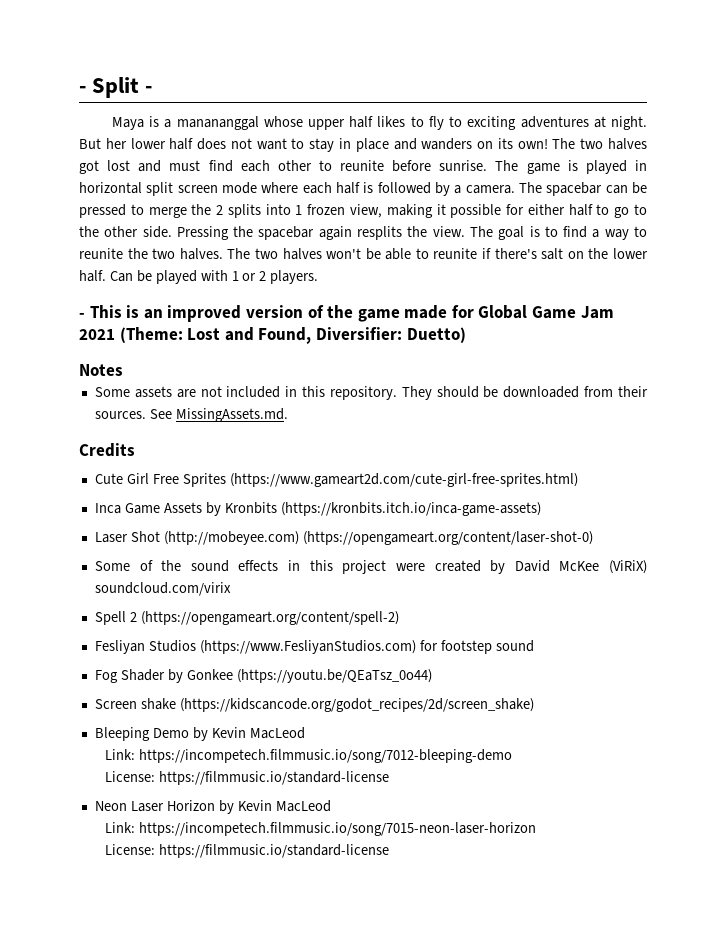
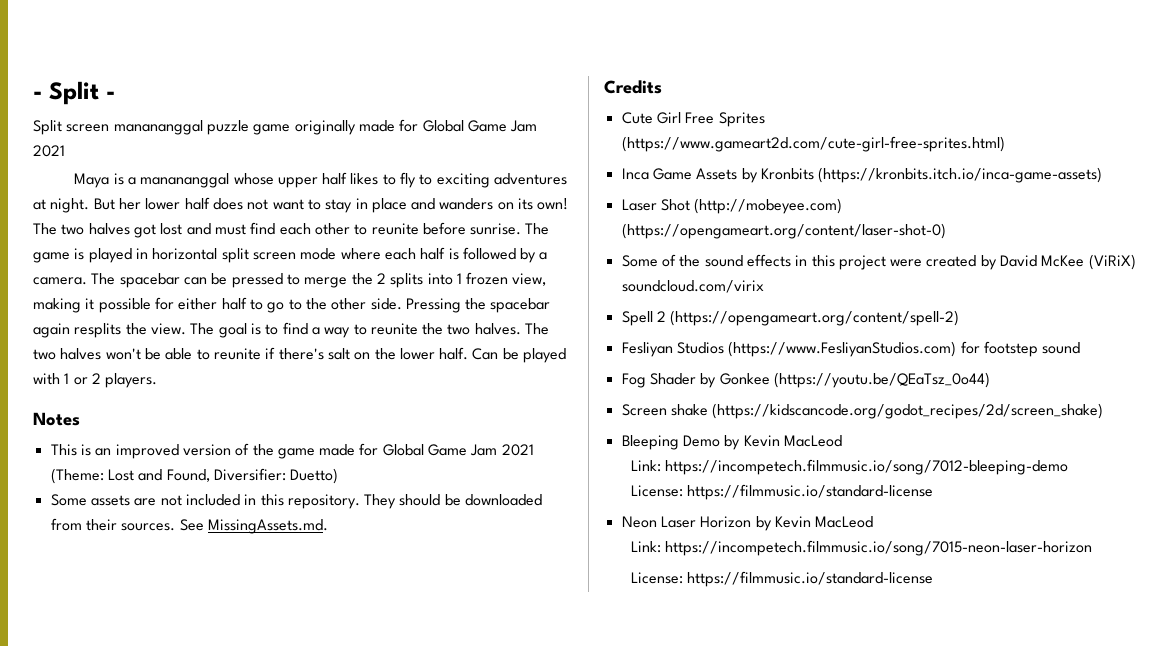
+ Split screen manananggal puzzle game originally made for Global Game Jam 2021
- - This is an improved version of the game made for Global Game Jam 2021 (Theme: Lost and Found, Diversifier: Duetto)
+ Notes
+ This is an improved version of the game made for Global Game Jam 2021 (Theme: Lost and Found, Diversifier: Duetto)
- Notes

